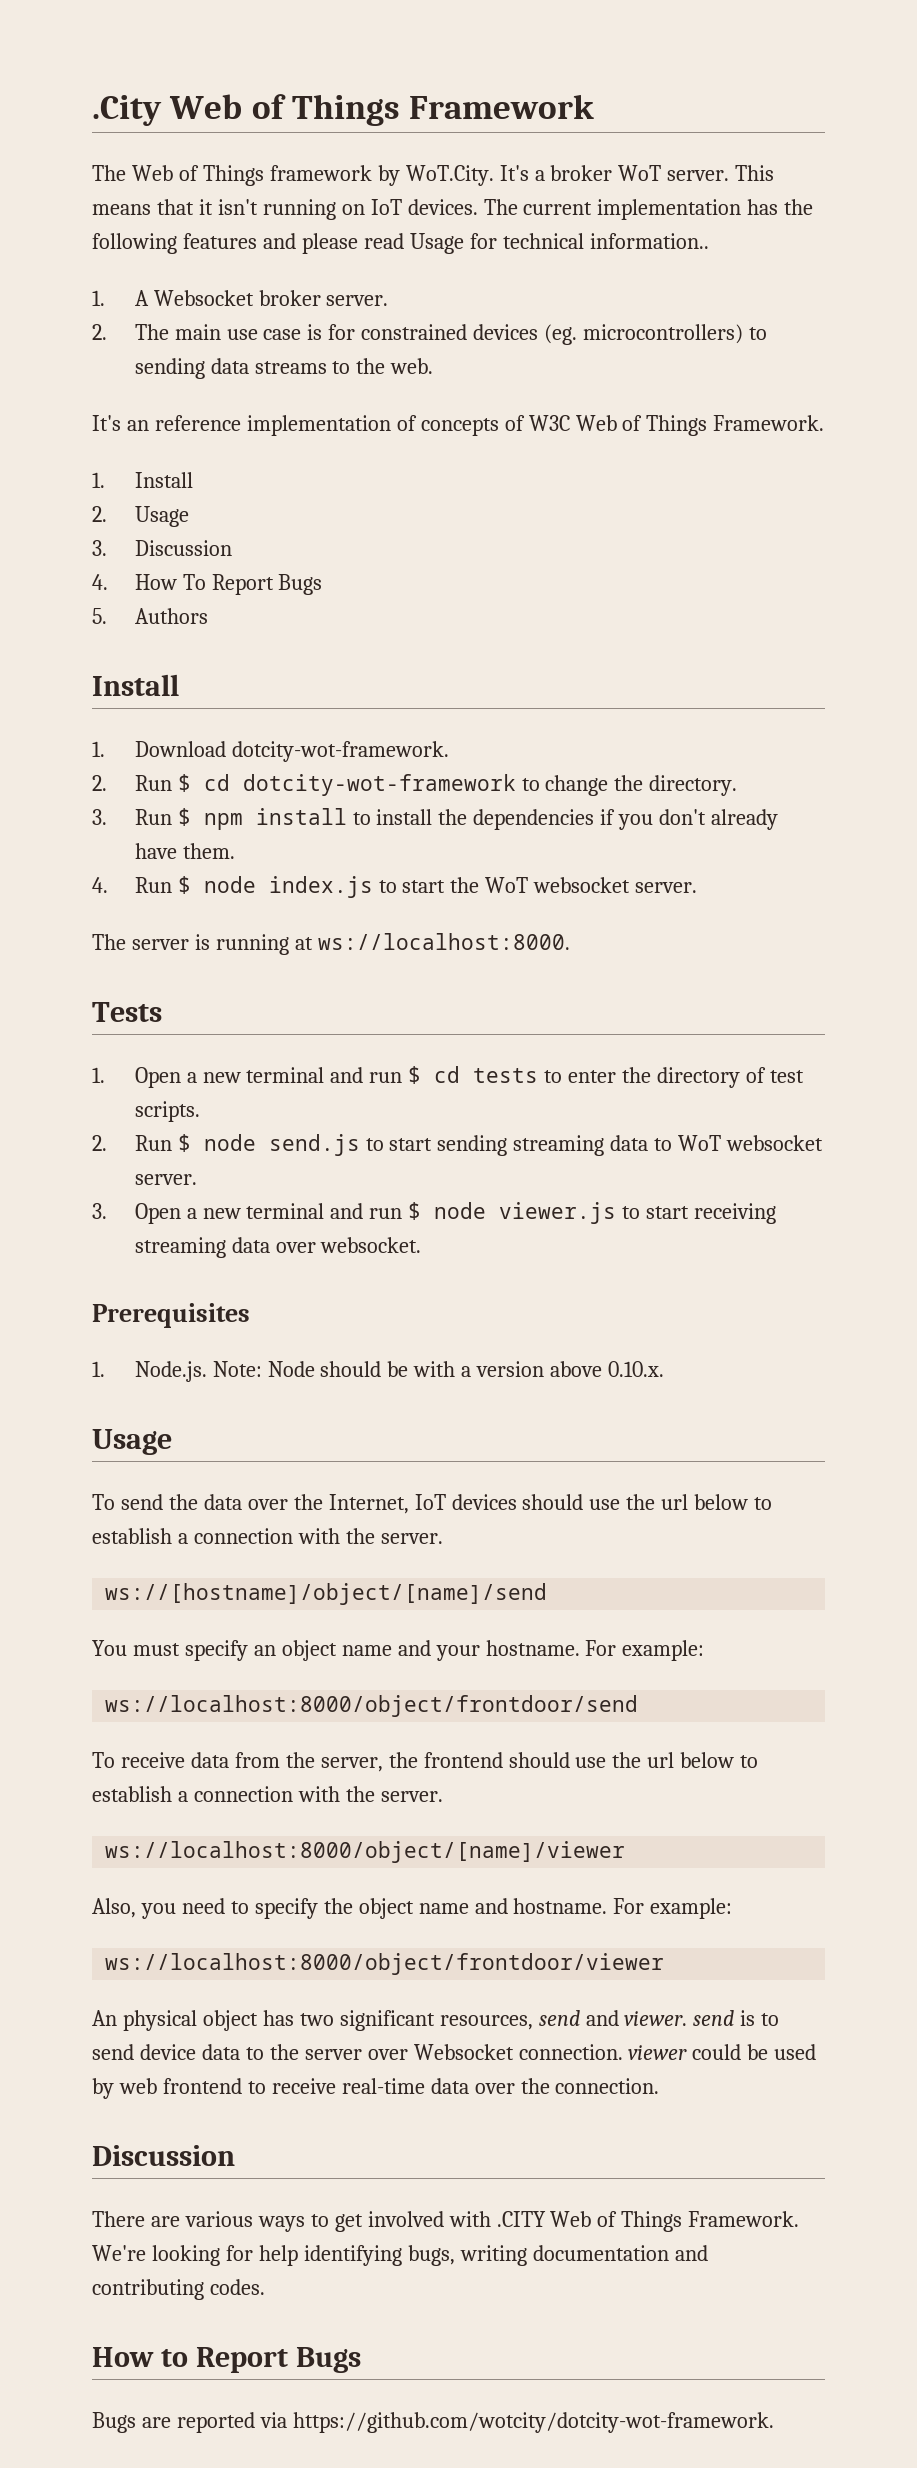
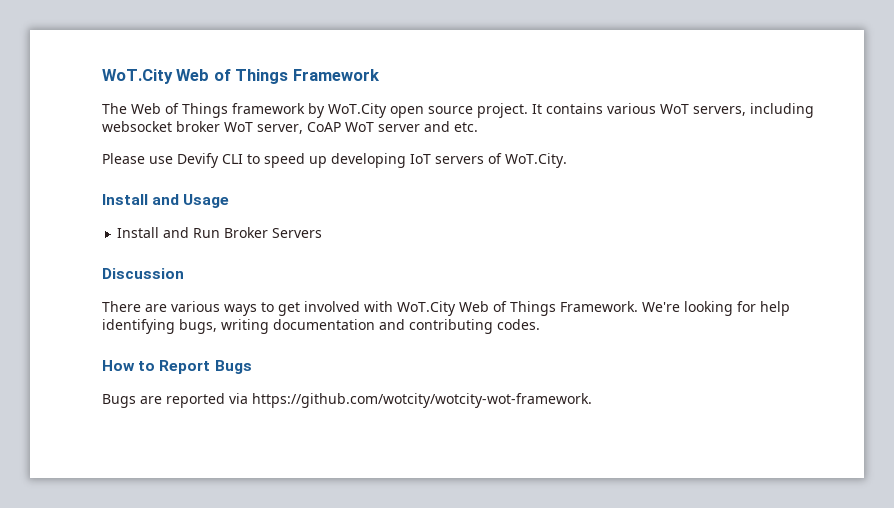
- .City Web of Things Framework
+ WoT.City Web of Things Framework
- The Web of Things framework by WoT.City. It's a broker WoT server. This means that it isn't running on IoT devices. The current implementation has the following features and please read Usage for technical information..
- 1. A Websocket broker server.
- 2. The main use case is for constrained devices (eg. microcontrollers) to sending data streams to the web.
- It's an reference implementation of concepts of W3C Web of Things Framework.
- 1. Install
- 2. Usage
- 3. Discussion
- 4. How To Report Bugs
- 5. Authors
- Install
- 1. Download dotcity-wot-framework.
- 2. Run $ cd dotcity-wot-framework to change the directory.
- 3. Run $ npm install to install the dependencies if you don't already have them.
- 4. Run $ node index.js to start the WoT websocket server.
- The server is running at ws://localhost:8000.
- Tests
- 1. Open a new terminal and run $ cd tests to enter the directory of test scripts.
- 2. Run $ node send.js to start sending streaming data to WoT websocket server.
- 3. Open a new terminal and run $ node viewer.js to start receiving streaming data over websocket.
- Prerequisites
- 1. Node.js. Note: Node should be with a version above 0.10.x.
- Usage
- To send the data over the Internet, IoT devices should use the url below to establish a connection with the server.
- ws://[hostname]/object/[name]/send
- You must specify an object name and your hostname. For example:
- ws://localhost:8000/object/frontdoor/send
- To receive data from the server, the frontend should use the url below to establish a connection with the server.
- ws://localhost:8000/object/[name]/viewer
- Also, you need to specify the object name and hostname. For example:
- ws://localhost:8000/object/frontdoor/viewer
- An physical object has two significant resources, send and viewer. send is to send device data to the server over Websocket connection. viewer could be used by web frontend to receive real-time data over the connection.
+ The Web of Things framework by WoT.City open source project. It contains various WoT servers, including websocket broker WoT server, CoAP WoT server and etc.
+ Please use Devify CLI to speed up developing IoT servers of WoT.City.
+ Install and Usage
+ Install and Run Broker Servers
- There are various ways to get involved with .CITY Web of Things Framework.
+ There are various ways to get involved with WoT.City Web of Things Framework.
- Bugs are reported via https://github.com/wotcity/dotcity-wot-framework.
+ Bugs are reported via https://github.com/wotcity/wotcity-wot-framework.

